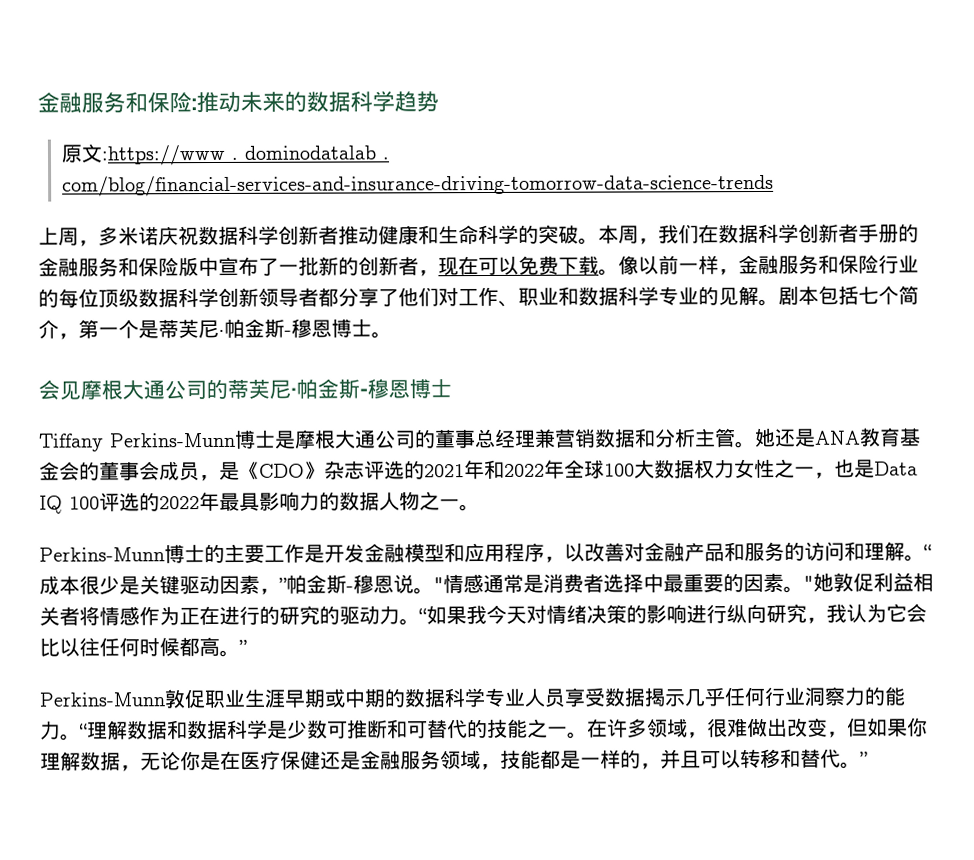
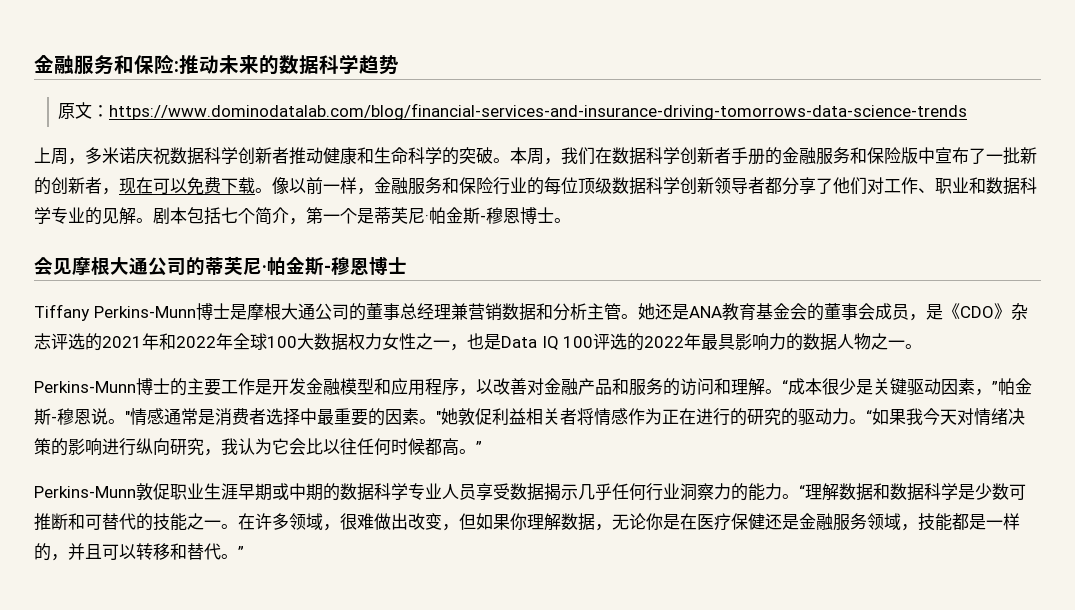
- 原文:https://www . dominodatalab . com/blog/financial-services-and-insurance-driving-tomorrow-data-science-trends
+ 原文：https://www.dominodatalab.com/blog/financial-services-and-insurance-driving-tomorrows-data-science-trends

